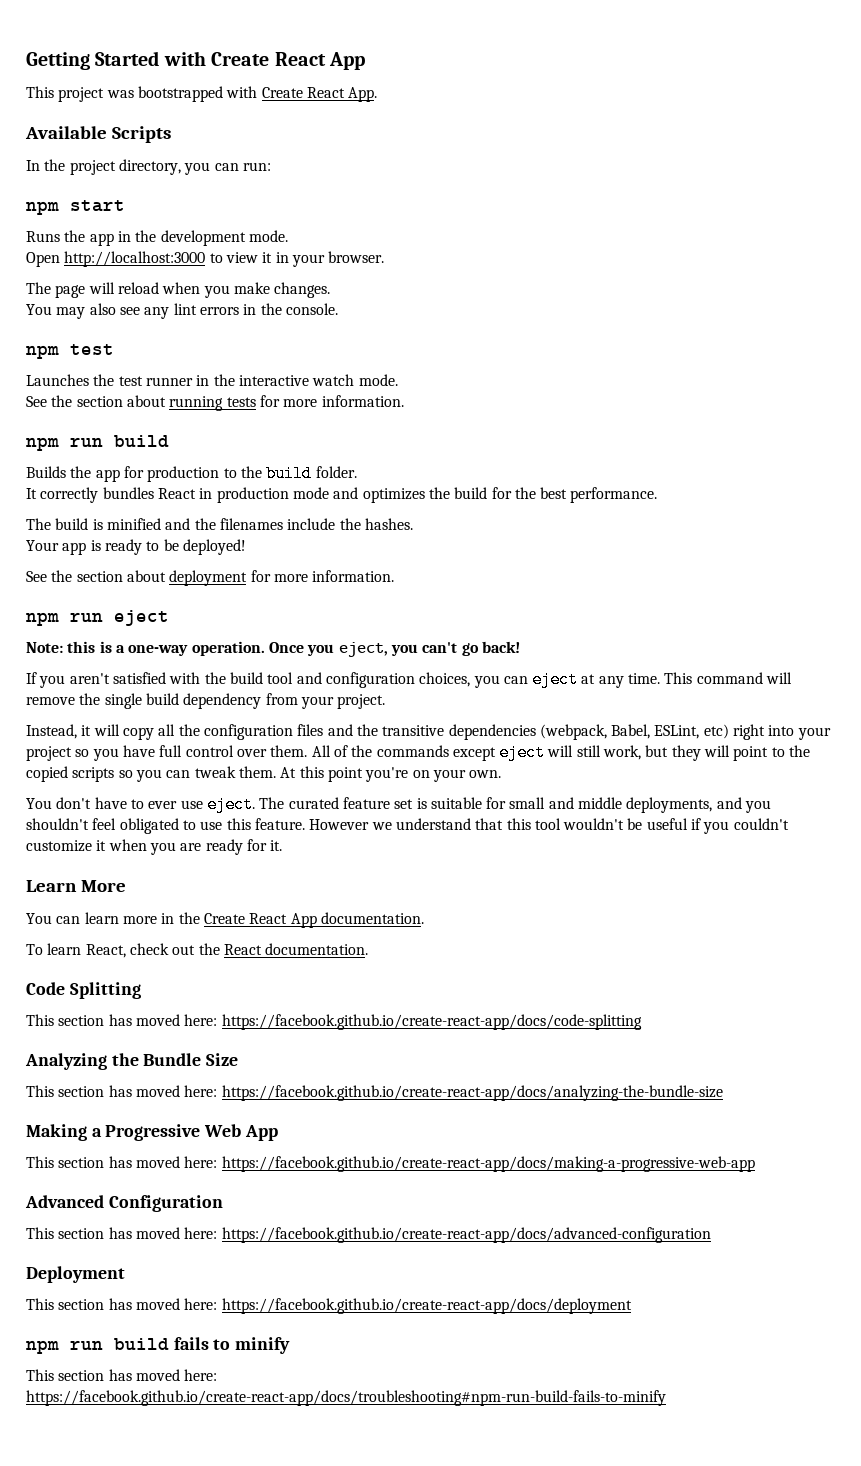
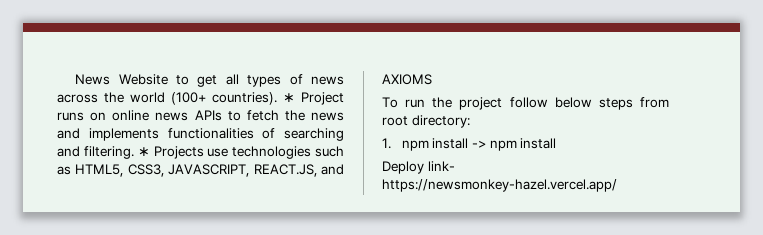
- Getting Started with Create React App
- This project was bootstrapped with Create React App.
- Available Scripts
- In the project directory, you can run:
- npm start
- Runs the app in the development mode.
- Open http://localhost:3000 to view it in your browser.
- The page will reload when you make changes.
- You may also see any lint errors in the console.
- npm test
- Launches the test runner in the interactive watch mode.
- See the section about running tests for more information.
- npm run build
- Builds the app for production to the build folder.
- It correctly bundles React in production mode and optimizes the build for the best performance.
- The build is minified and the filenames include the hashes.
- Your app is ready to be deployed!
- See the section about deployment for more information.
- npm run eject
- Note: this is a one-way operation. Once you eject, you can't go back!
- If you aren't satisfied with the build tool and configuration choices, you can eject at any time. This command will remove the single build dependency from your project.
- Instead, it will copy all the configuration files and the transitive dependencies (webpack, Babel, ESLint, etc) right into your project so you have full control over them. All of the commands except eject will still work, but they will point to the copied scripts so you can tweak them. At this point you're on your own.
- You don't have to ever use eject. The curated feature set is suitable for small and middle deployments, and you shouldn't feel obligated to use this feature. However we understand that this tool wouldn't be useful if you couldn't customize it when you are ready for it.
- Learn More
- You can learn more in the Create React App documentation.
- To learn React, check out the React documentation.
- Code Splitting
- This section has moved here: https://facebook.github.io/create-react-app/docs/code-splitting
- Analyzing the Bundle Size
- This section has moved here: https://facebook.github.io/create-react-app/docs/analyzing-the-bundle-size
- Making a Progressive Web App
- This section has moved here: https://facebook.github.io/create-react-app/docs/making-a-progressive-web-app
- Advanced Configuration
- This section has moved here: https://facebook.github.io/create-react-app/docs/advanced-configuration
- Deployment
- This section has moved here: https://facebook.github.io/create-react-app/docs/deployment
- npm run build fails to minify
- This section has moved here: https://facebook.github.io/create-react-app/docs/troubleshooting#npm-run-build-fails-to-minify
+ News Website to get all types of news across the world (100+ countries). ∗ Project runs on online news APIs to fetch the news and implements functionalities of searching and filtering. ∗ Projects use technologies such as HTML5, CSS3, JAVASCRIPT, REACT.JS, and AXIOMS
+ To run the project follow below steps from root directory:
+ 1. npm install -> npm install
+ Deploy link- https://newsmonkey-hazel.vercel.app/

